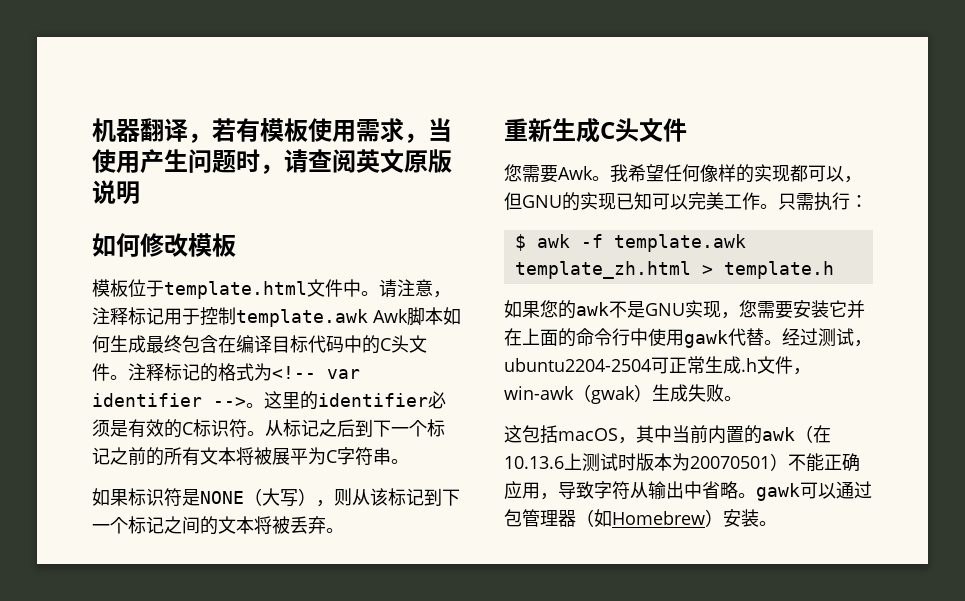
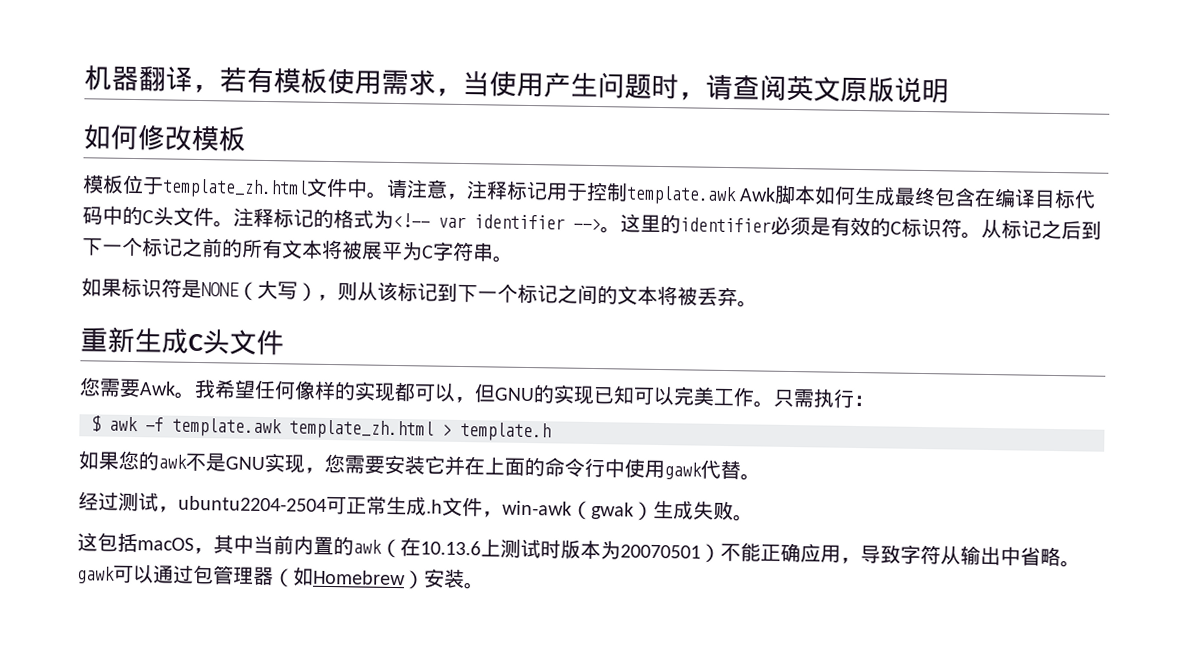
- 模板位于template.html文件中。
+ 模板位于template_zh.html文件中。
- 如果您的awk不是GNU实现，您需要安装它并在上面的命令行中使用gawk代替。经过测试，ubuntu2204-2504可正常生成.h文件，win-awk（gwak）生成失败。
+ 如果您的awk不是GNU实现，您需要安装它并在上面的命令行中使用gawk代替。
+ 经过测试，ubuntu2204-2504可正常生成.h文件，win-awk（gwak）生成失败。

